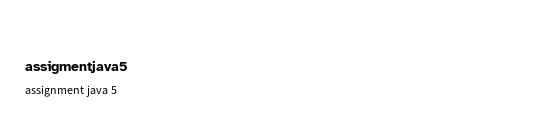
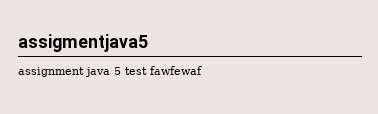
- assignment java 5
+ assignment java 5 test fawfewaf

